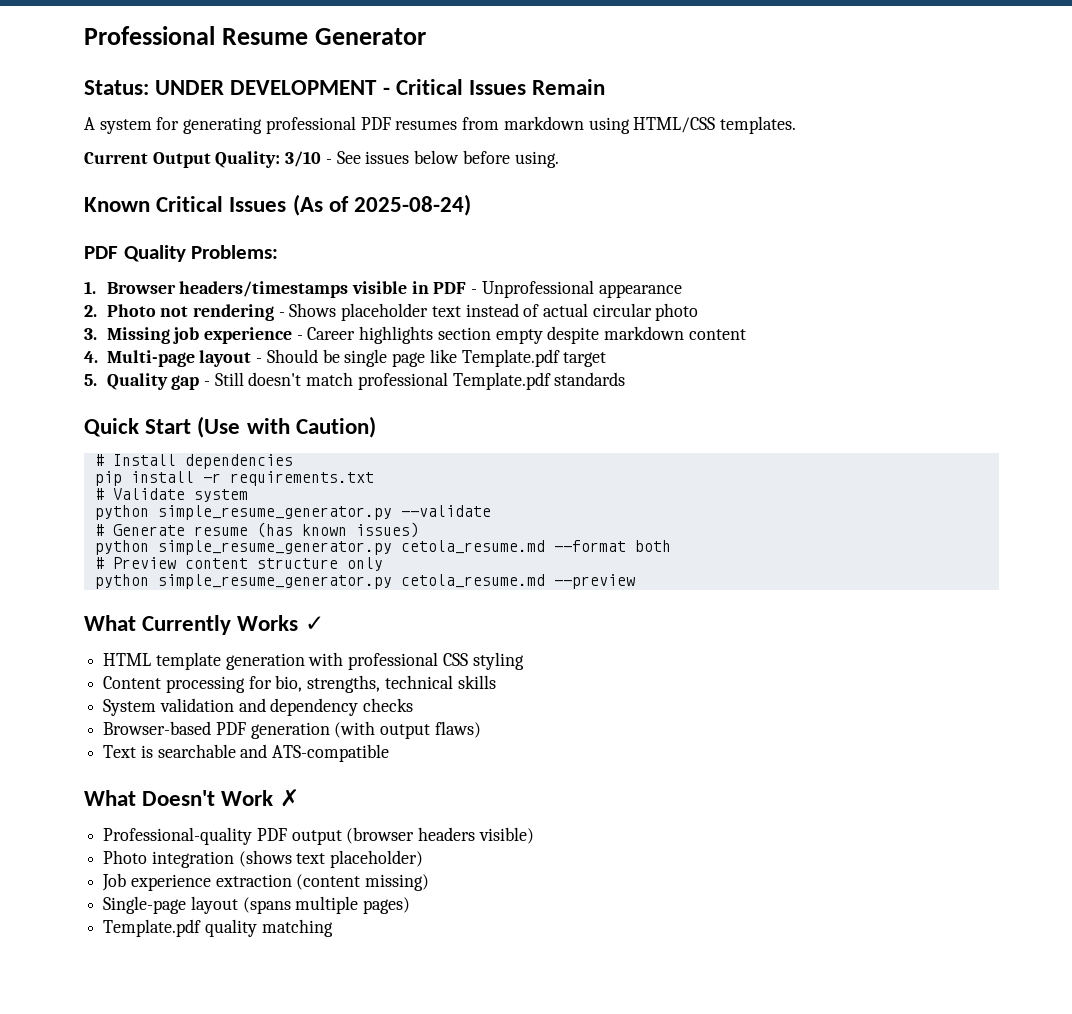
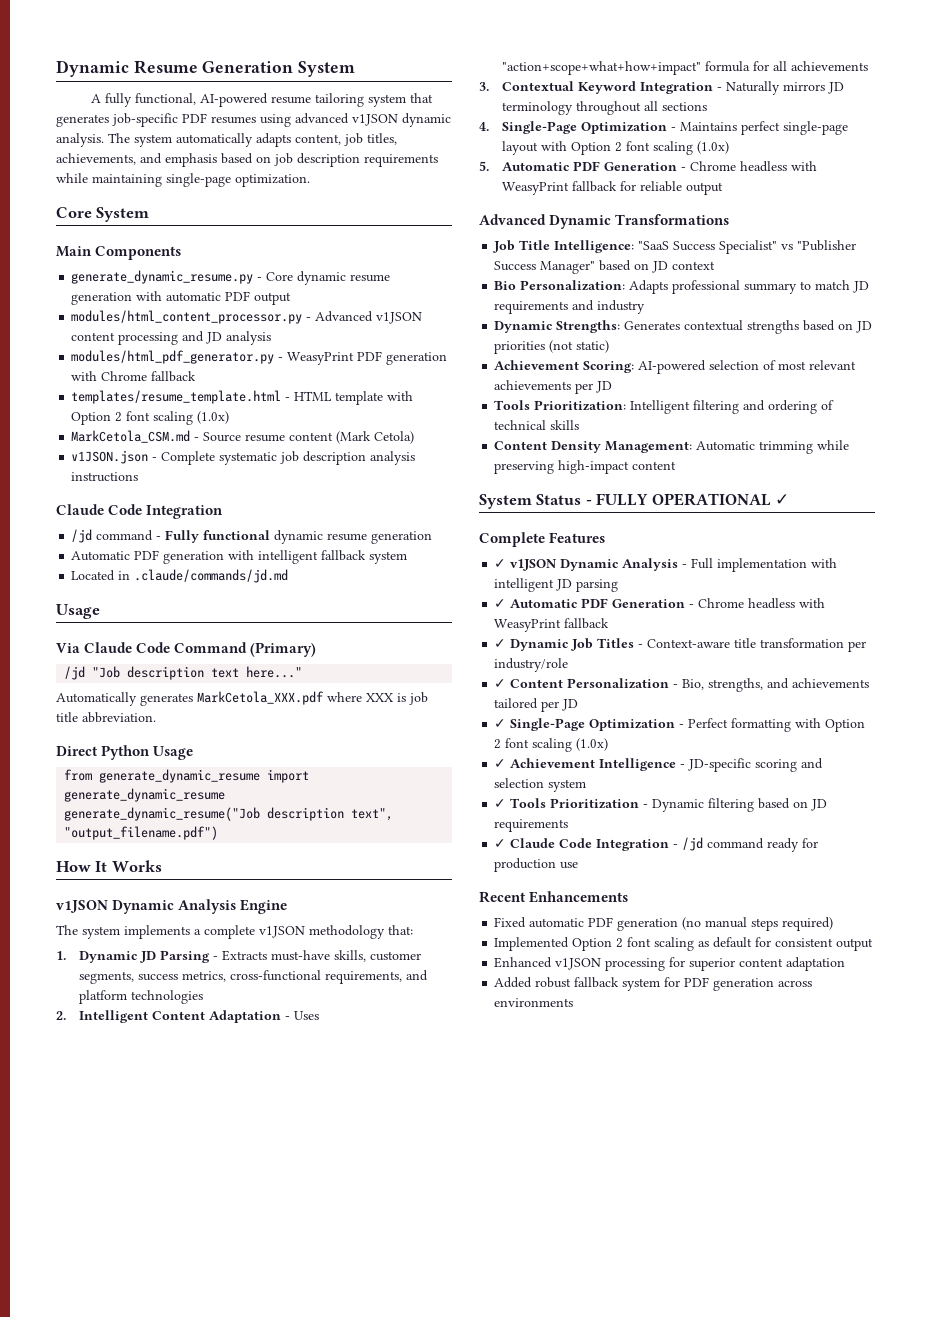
- Professional Resume Generator
- Status: UNDER DEVELOPMENT - Critical Issues Remain
- A system for generating professional PDF resumes from markdown using HTML/CSS templates.
- Current Output Quality: 3/10 - See issues below before using.
- Known Critical Issues (As of 2025-08-24)
- PDF Quality Problems:
- 1. Browser headers/timestamps visible in PDF - Unprofessional appearance
- 2. Photo not rendering - Shows placeholder text instead of actual circular photo
- 3. Missing job experience - Career highlights section empty despite markdown content
- 4. Multi-page layout - Should be single page like Template.pdf target
- 5. Quality gap - Still doesn't match professional Template.pdf standards
- Quick Start (Use with Caution)
- # Install dependencies
- pip install -r requirements.txt
- # Validate system
- python simple_resume_generator.py --validate
- # Generate resume (has known issues)
- python simple_resume_generator.py cetola_resume.md --format both
- # Preview content structure only
- python simple_resume_generator.py cetola_resume.md --preview
- What Currently Works ✓
- HTML template generation with professional CSS styling
- Content processing for bio, strengths, technical skills
- System validation and dependency checks
- Browser-based PDF generation (with output flaws)
- Text is searchable and ATS-compatible
- What Doesn't Work ✗
- Professional-quality PDF output (browser headers visible)
- Photo integration (shows text placeholder)
- Job experience extraction (content missing)
- Single-page layout (spans multiple pages)
- Template.pdf quality matching
+ Dynamic Resume Generation System
+ A fully functional, AI-powered resume tailoring system that generates job-specific PDF resumes using advanced v1JSON dynamic analysis. The system automatically adapts content, job titles, achievements, and emphasis based on job description requirements while maintaining single-page optimization.
+ Core System
+ Main Components
+ generate_dynamic_resume.py - Core dynamic resume generation with automatic PDF output
+ modules/html_content_processor.py - Advanced v1JSON content processing and JD analysis
+ modules/html_pdf_generator.py - WeasyPrint PDF generation with Chrome fallback
+ templates/resume_template.html - HTML template with Option 2 font scaling (1.0x)
+ MarkCetola_CSM.md - Source resume content (Mark Cetola)
+ v1JSON.json - Complete systematic job description analysis instructions
+ Claude Code Integration
+ /jd command - Fully functional dynamic resume generation
+ Automatic PDF generation with intelligent fallback system
+ Located in .claude/commands/jd.md
+ Usage
+ Via Claude Code Command (Primary)
+ /jd "Job description text here..."
+ Automatically generates MarkCetola_XXX.pdf where XXX is job title abbreviation.
+ Direct Python Usage
+ from generate_dynamic_resume import generate_dynamic_resume
+ generate_dynamic_resume("Job description text", "output_filename.pdf")
+ How It Works
+ v1JSON Dynamic Analysis Engine
+ The system implements a complete v1JSON methodology that:
+ 1. Dynamic JD Parsing - Extracts must-have skills, customer segments, success metrics, cross-functional requirements, and platform technologies
+ 2. Intelligent Content Adaptation - Uses "action+scope+what+how+impact" formula for all achievements
+ 3. Contextual Keyword Integration - Naturally mirrors JD terminology throughout all sections
+ 4. Single-Page Optimization - Maintains perfect single-page layout with Option 2 font scaling (1.0x)
+ 5. Automatic PDF Generation - Chrome headless with WeasyPrint fallback for reliable output
+ Advanced Dynamic Transformations
+ Job Title Intelligence: "SaaS Success Specialist" vs "Publisher Success Manager" based on JD context
+ Bio Personalization: Adapts professional summary to match JD requirements and industry
+ Dynamic Strengths: Generates contextual strengths based on JD priorities (not static)
+ Achievement Scoring: AI-powered selection of most relevant achievements per JD
+ Tools Prioritization: Intelligent filtering and ordering of technical skills
+ Content Density Management: Automatic trimming while preserving high-impact content
+ System Status - FULLY OPERATIONAL ✓
+ Complete Features
+ ✓ v1JSON Dynamic Analysis - Full implementation with intelligent JD parsing
+ ✓ Automatic PDF Generation - Chrome headless with WeasyPrint fallback
+ ✓ Dynamic Job Titles - Context-aware title transformation per industry/role
+ ✓ Content Personalization - Bio, strengths, and achievements tailored per JD
+ ✓ Single-Page Optimization - Perfect formatting with Option 2 font scaling (1.0x)
+ ✓ Achievement Intelligence - JD-specific scoring and selection system
+ ✓ Tools Prioritization - Dynamic filtering based on JD requirements
+ ✓ Claude Code Integration - /jd command ready for production use
+ Recent Enhancements
+ Fixed automatic PDF generation (no manual steps required)
+ Implemented Option 2 font scaling as default for consistent output
+ Enhanced v1JSON processing for superior content adaptation
+ Added robust fallback system for PDF generation across environments

